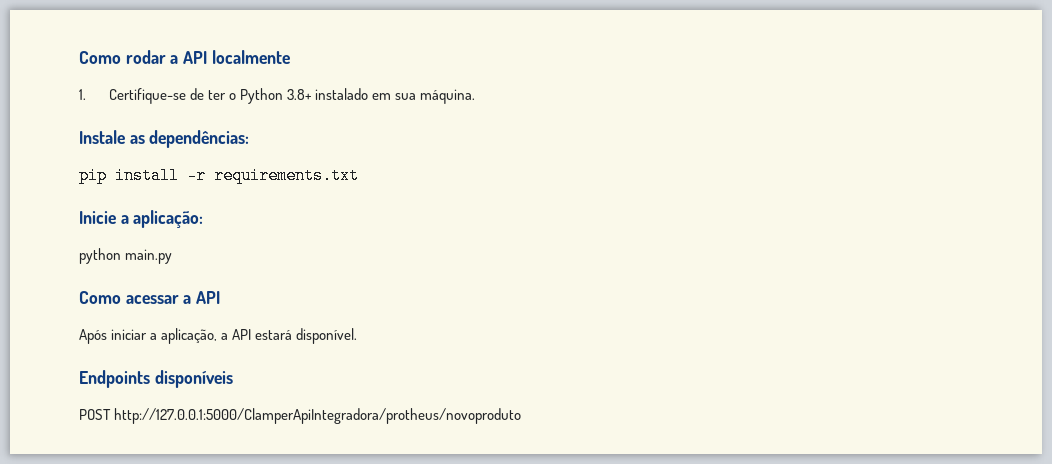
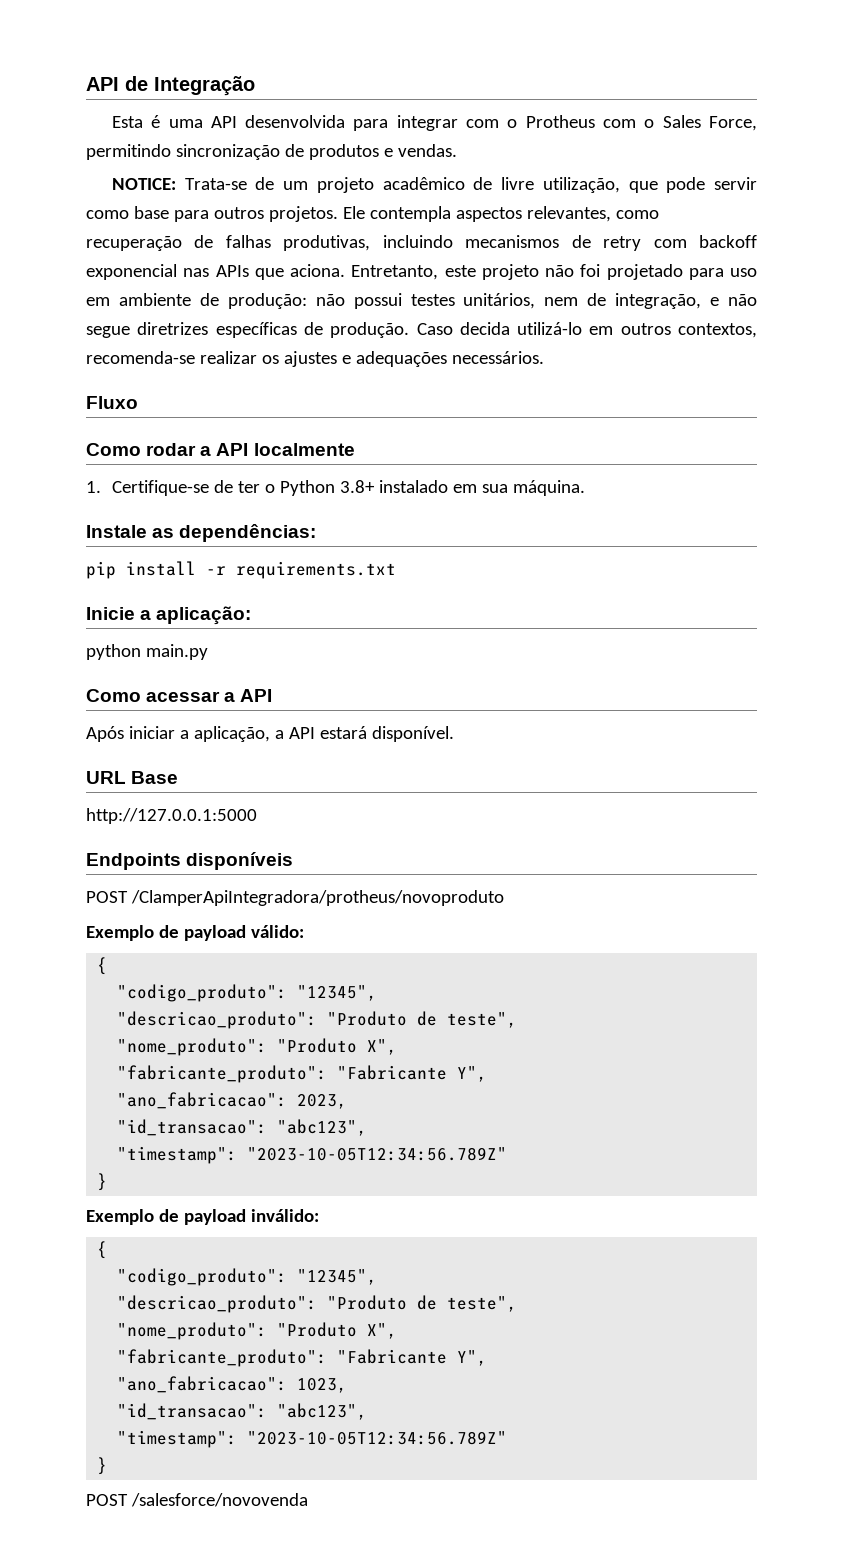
+ API de Integração
+ Esta é uma API desenvolvida para integrar com o Protheus com o Sales Force, permitindo sincronização de produtos e vendas.
+ NOTICE: Trata-se de um projeto acadêmico de livre utilização, que pode servir como base para outros projetos. Ele contempla aspectos relevantes, como recuperação de falhas produtivas, incluindo mecanismos de retry com backoff exponencial nas APIs que aciona. Entretanto, este projeto não foi projetado para uso em ambiente de produção: não possui testes unitários, nem de integração, e não segue diretrizes específicas de produção. Caso decida utilizá-lo em outros contextos, recomenda-se realizar os ajustes e adequações necessários.
+ Fluxo
+ URL Base
+ http://127.0.0.1:5000
- POST http://127.0.0.1:5000/ClamperApiIntegradora/protheus/novoproduto
+ POST /ClamperApiIntegradora/protheus/novoproduto
+ Exemplo de payload válido:
+ {
+ "codigo_produto": "12345",
+ "descricao_produto": "Produto de teste",
+ "nome_produto": "Produto X",
+ "fabricante_produto": "Fabricante Y",
+ "ano_fabricacao": 2023,
+ "id_transacao": "abc123",
+ "timestamp": "2023-10-05T12:34:56.789Z"
+ }
+ Exemplo de payload inválido:
+ {
+ "codigo_produto": "12345",
+ "descricao_produto": "Produto de teste",
+ "nome_produto": "Produto X",
+ "fabricante_produto": "Fabricante Y",
+ "ano_fabricacao": 1023,
+ "id_transacao": "abc123",
+ "timestamp": "2023-10-05T12:34:56.789Z"
+ }
+ POST /salesforce/novovenda

